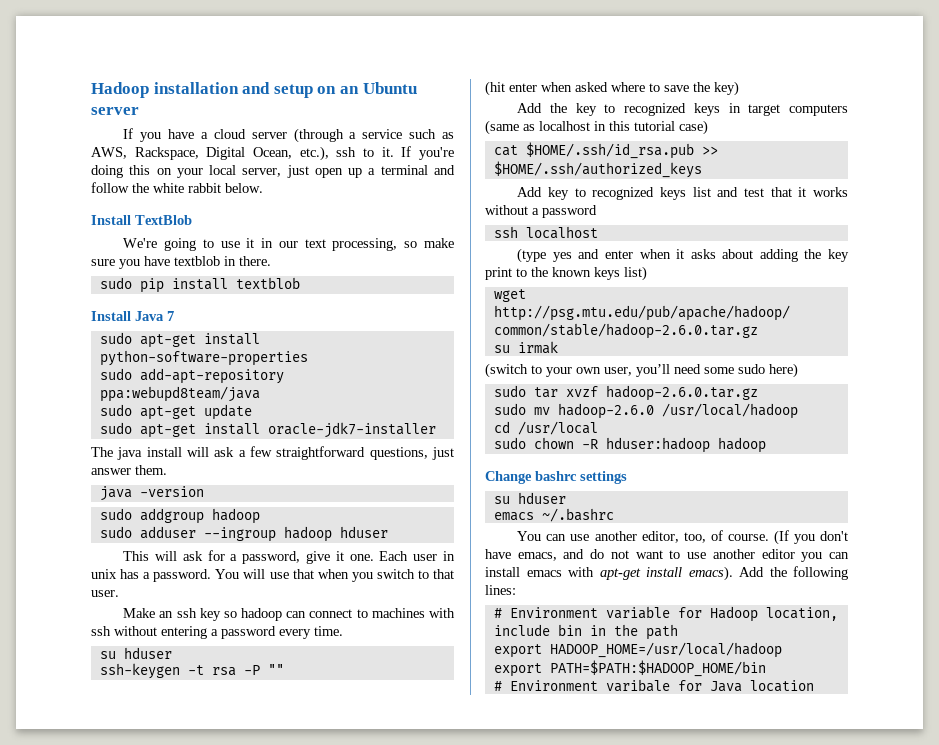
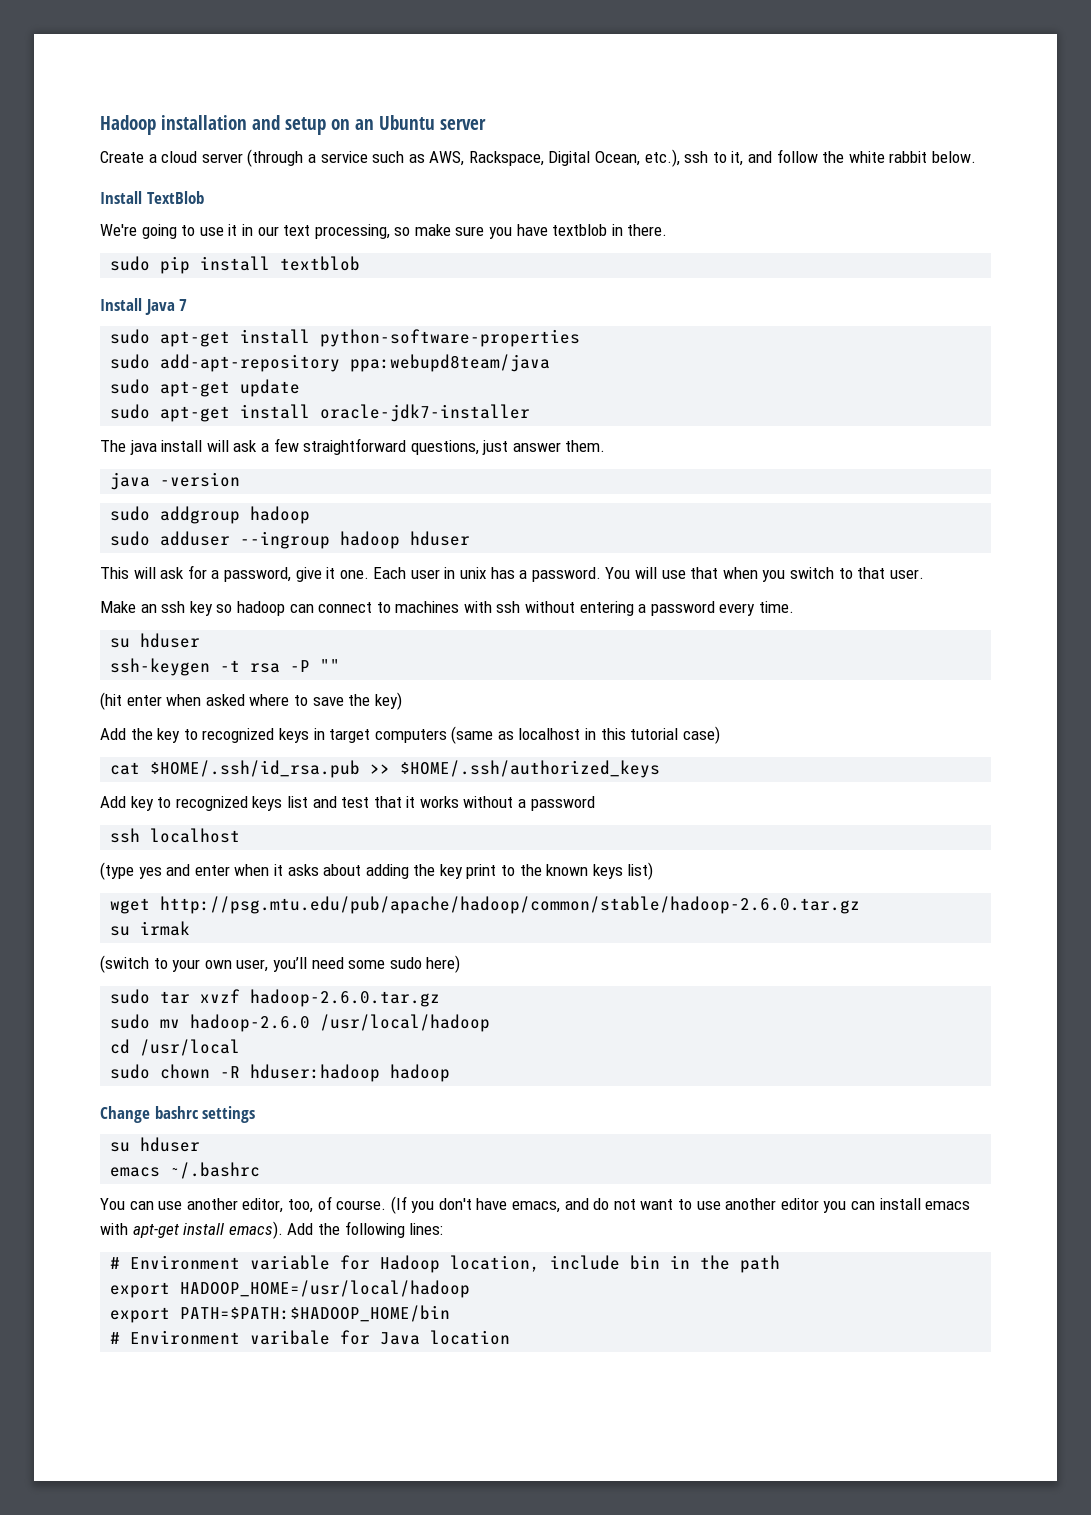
- If you have a cloud server (through a service such as AWS, Rackspace, Digital Ocean, etc.), ssh to it. If you're doing this on your local server, just open up a terminal and follow the white rabbit below.
+ Create a cloud server (through a service such as AWS, Rackspace, Digital Ocean, etc.), ssh to it, and follow the white rabbit below.

